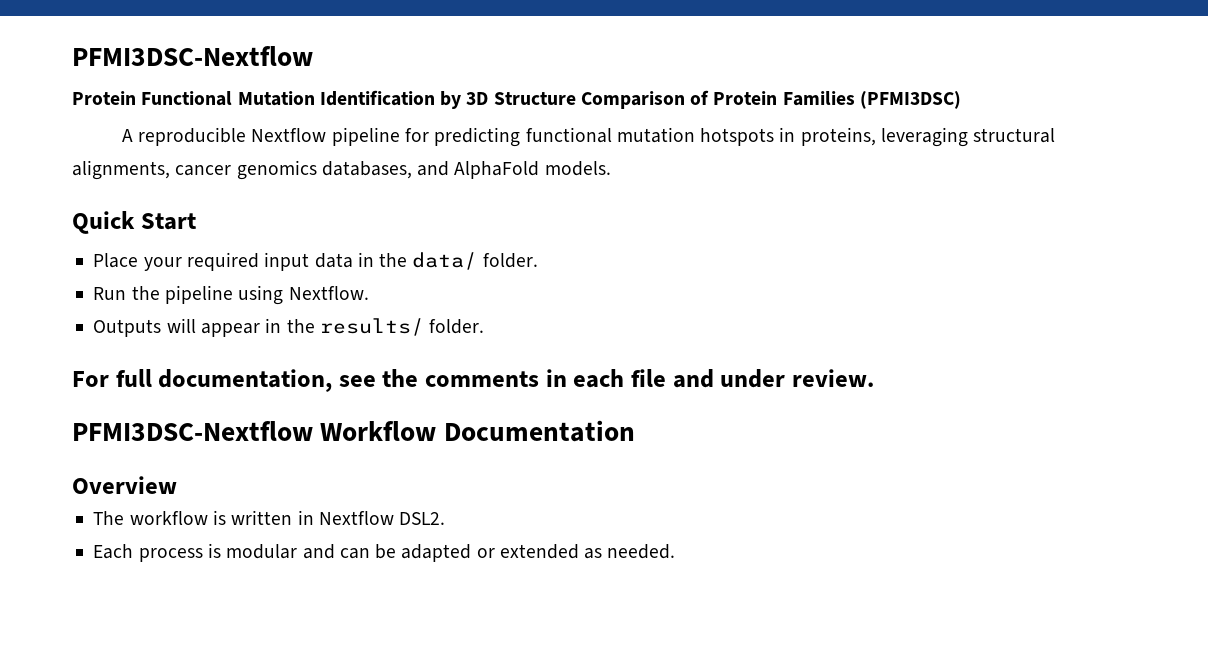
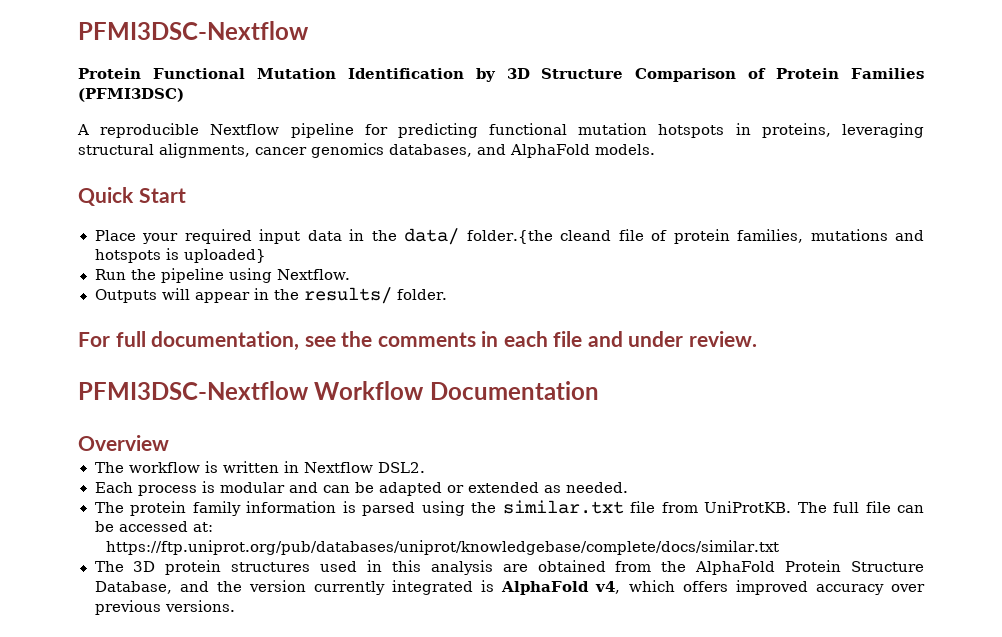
- Place your required input data in the data/ folder.
+ Place your required input data in the data/ folder.{the cleand file of protein families, mutations and hotspots is uploaded}
+ The protein family information is parsed using the similar.txt file from UniProtKB. The full file can be accessed at:
+ https://ftp.uniprot.org/pub/databases/uniprot/knowledgebase/complete/docs/similar.txt
+ The 3D protein structures used in this analysis are obtained from the AlphaFold Protein Structure Database, and the version currently integrated is AlphaFold v4, which offers improved accuracy over previous versions.

